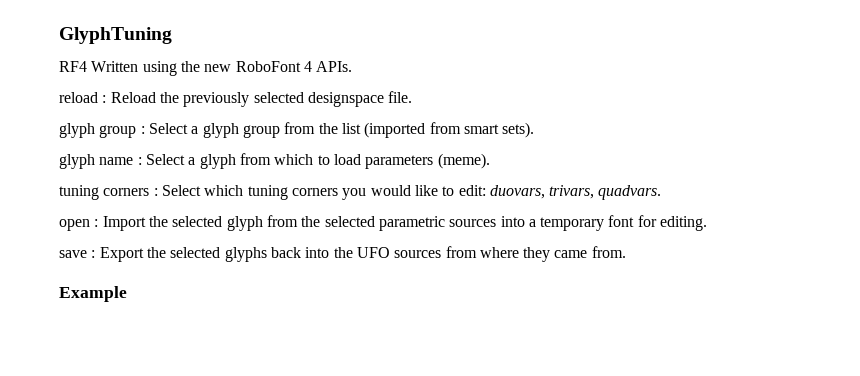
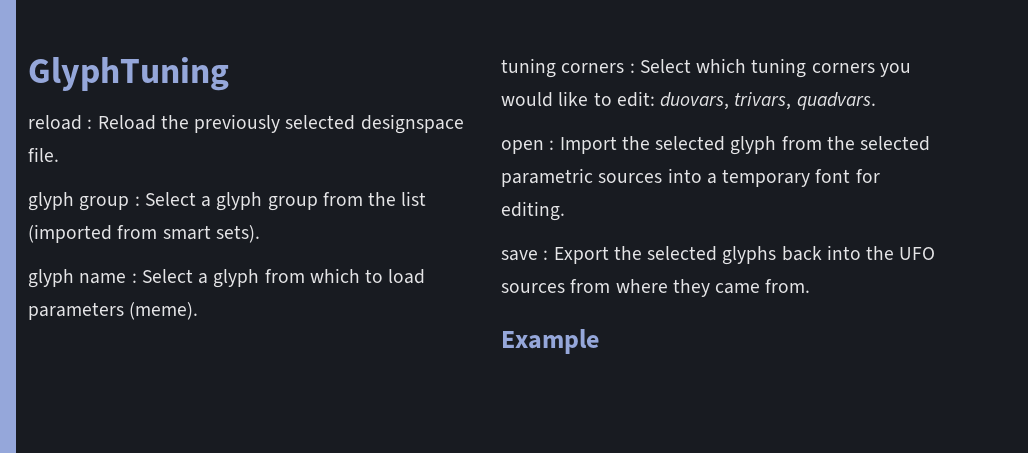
- RF4 Written using the new RoboFont 4 APIs.

